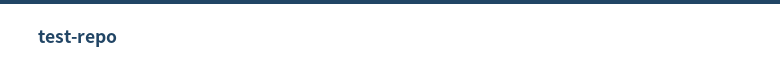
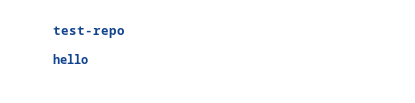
+ hello

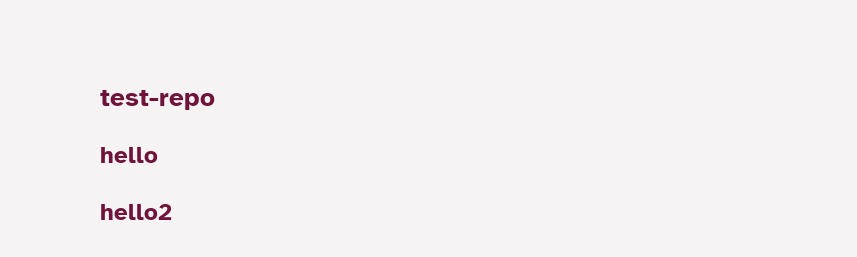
+ hello2

